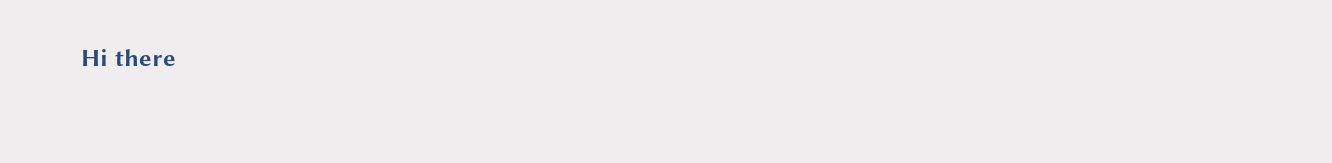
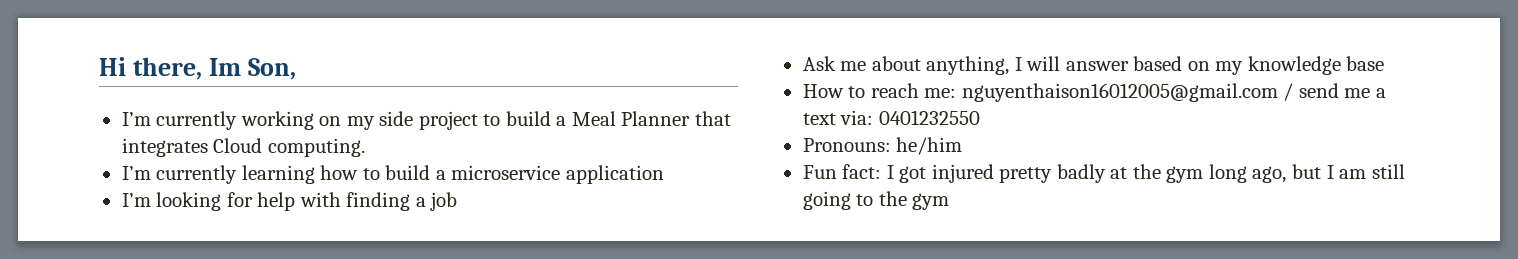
- Hi there
+ Hi there, Im Son,
+ I’m currently working on my side project to build a Meal Planner that integrates Cloud computing.
+ I’m currently learning how to build a microservice application
+ I’m looking for help with finding a job
+ Ask me about anything, I will answer based on my knowledge base
+ How to reach me: nguyenthaison16012005@gmail.com / send me a text via: 0401232550
+ Pronouns: he/him
+ Fun fact: I got injured pretty badly at the gym long ago, but I am still going to the gym

